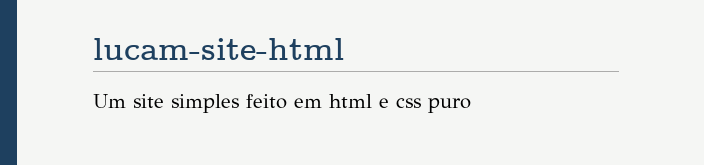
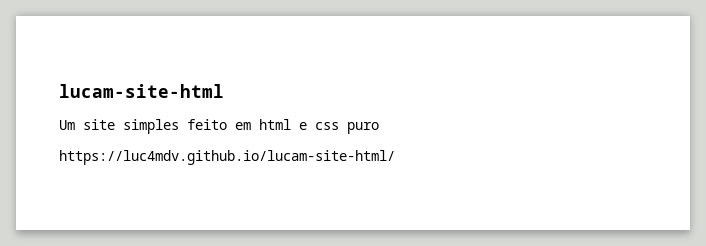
+ https://luc4mdv.github.io/lucam-site-html/

